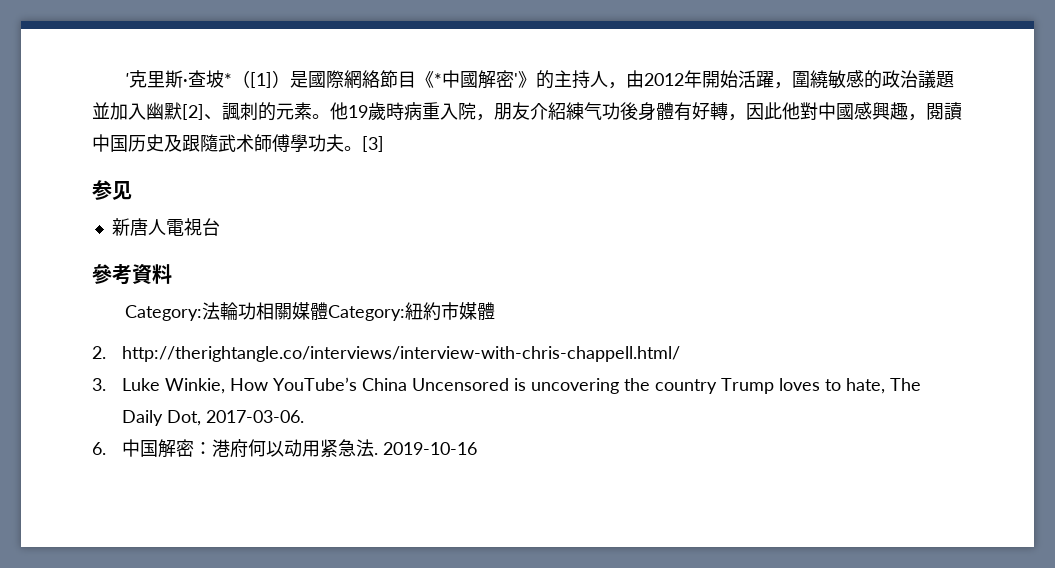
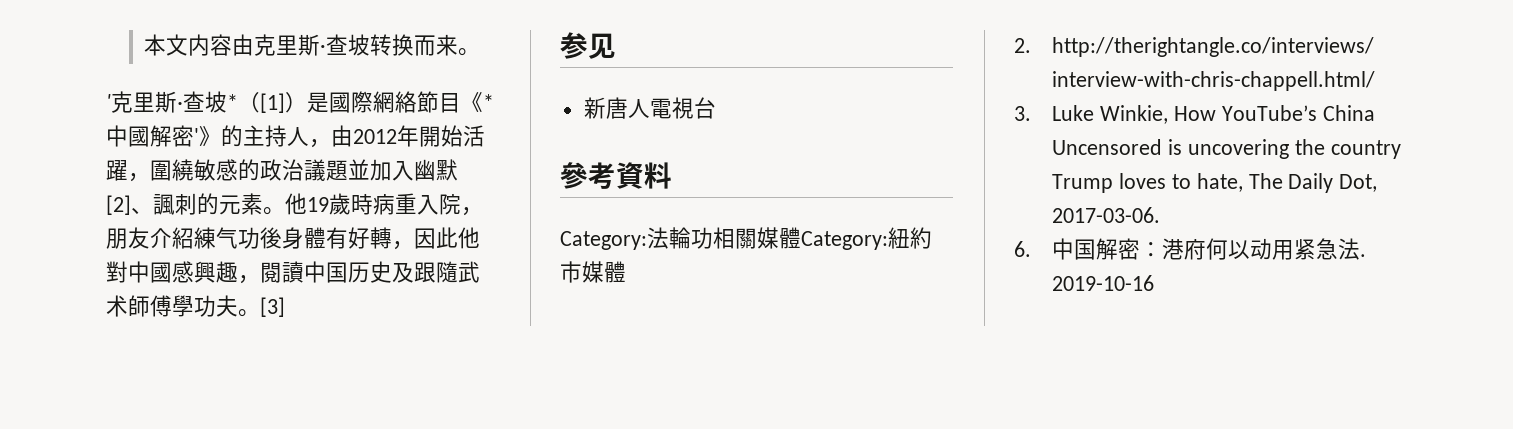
+ 本文内容由克里斯·查坡转换而来。

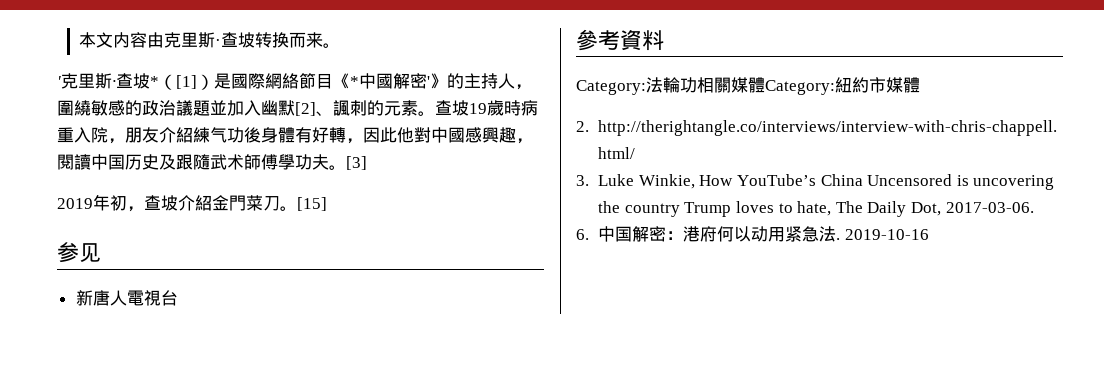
- '克里斯·查坡*（[1]）是國際網絡節目《*中國解密'》的主持人，由2012年開始活躍，圍繞敏感的政治議題並加入幽默[2]、諷刺的元素。
+ '克里斯·查坡*（[1]）是國際網絡節目《*中國解密'》的主持人，圍繞敏感的政治議題並加入幽默[2]、諷刺的元素。
- 他19歲時病重入院，朋友介紹練气功後身體有好轉，因此他對中國感興趣，閱讀中国历史及跟隨武术師傅學功夫。
+ 查坡19歲時病重入院，朋友介紹練气功後身體有好轉，因此他對中國感興趣，閱讀中国历史及跟隨武术師傅學功夫。
+ 2019年初，查坡介紹金門菜刀。[15]

